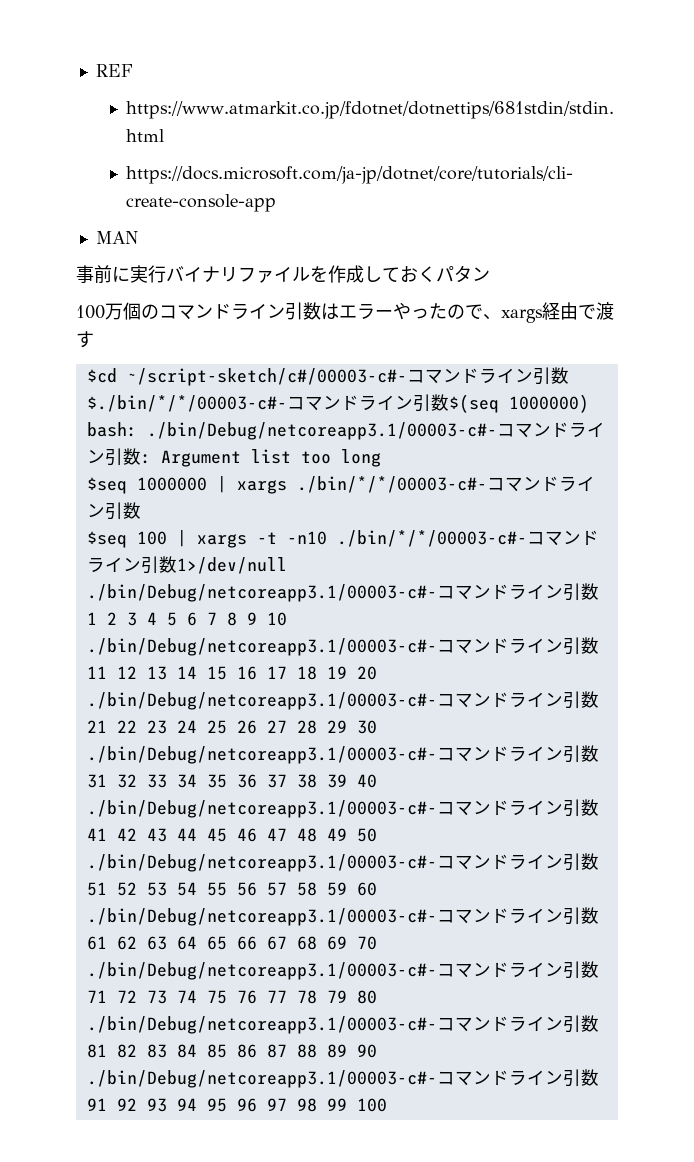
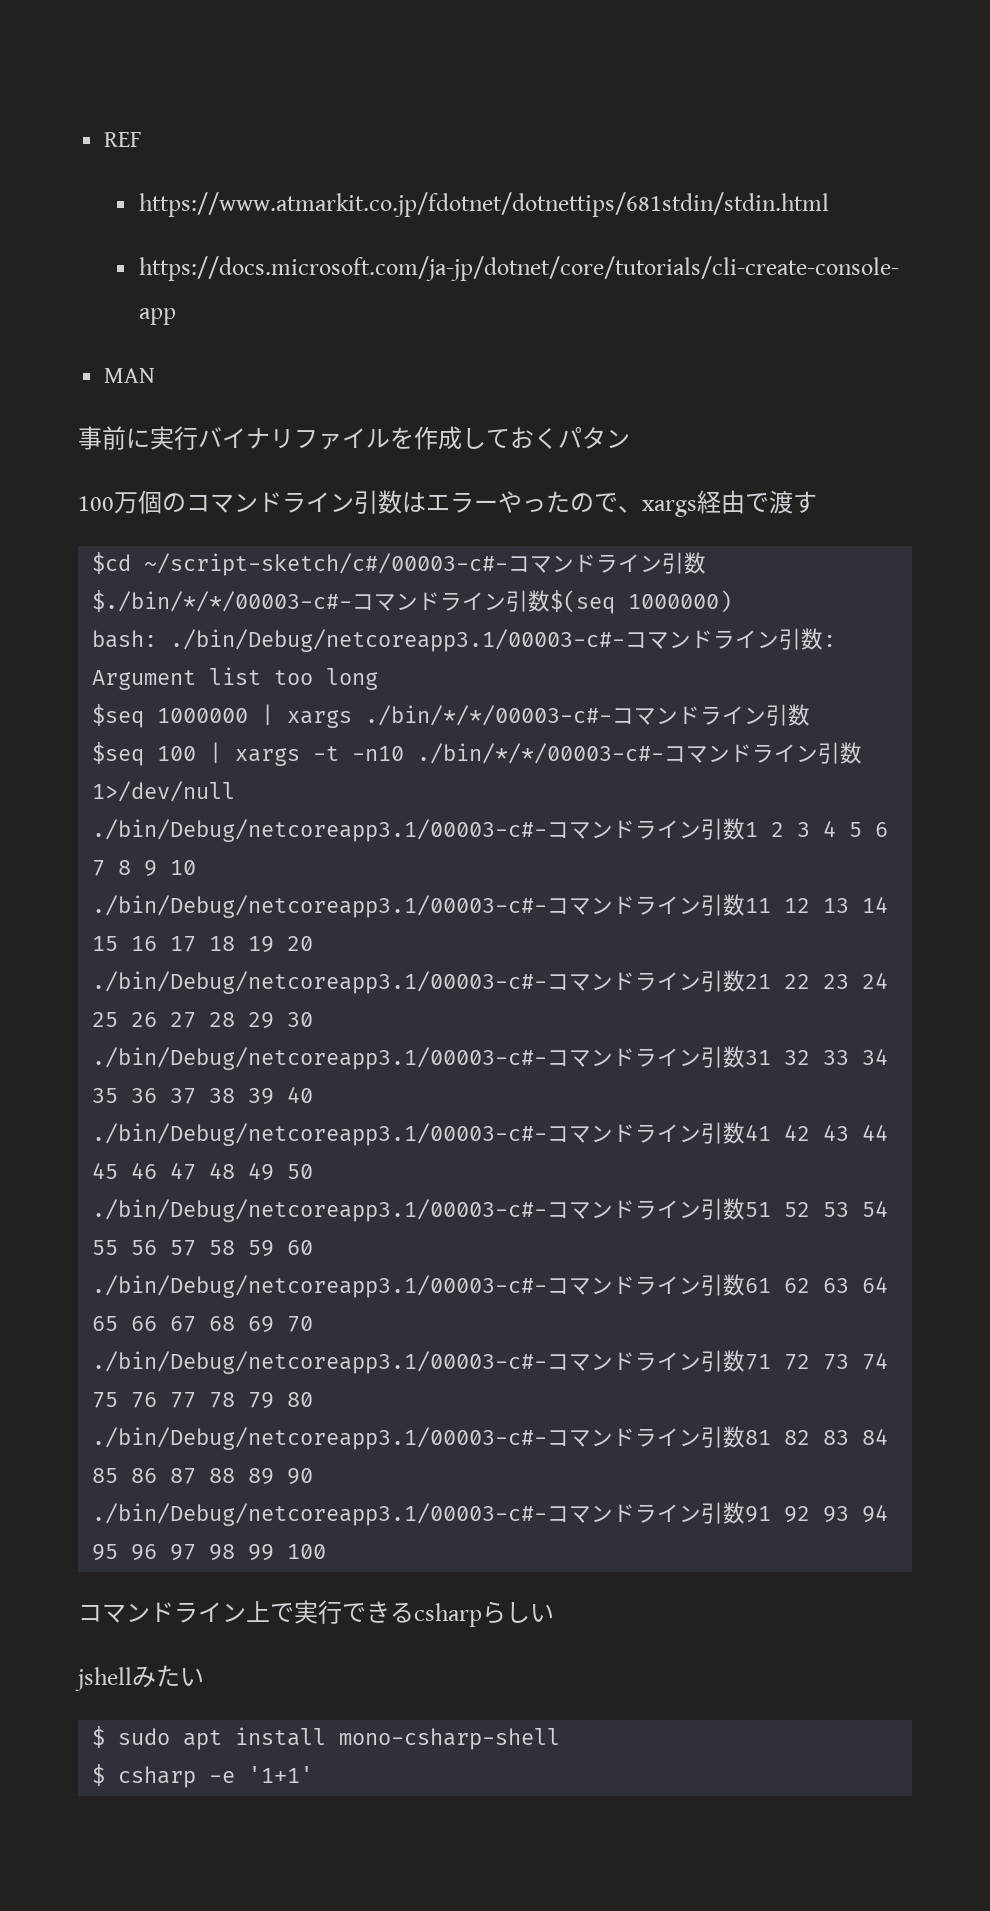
+ コマンドライン上で実行できるcsharpらしい
+ jshellみたい
+ $ sudo apt install mono-csharp-shell
+ $ csharp -e '1+1'

